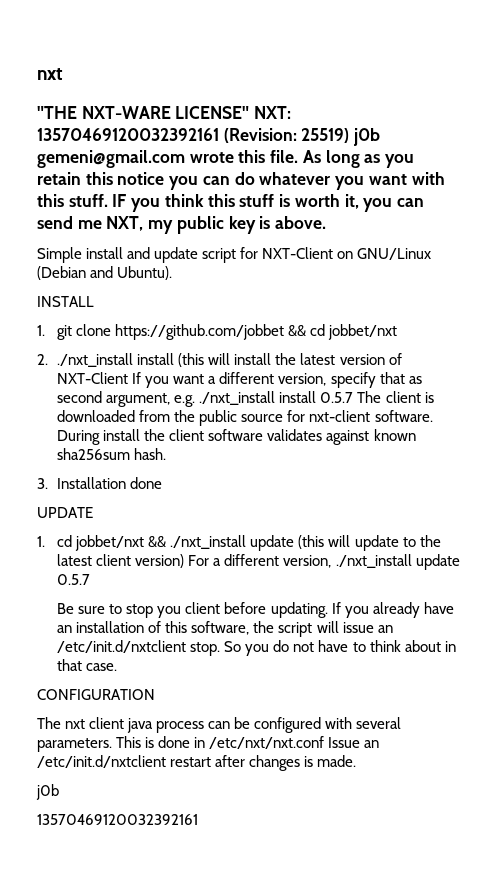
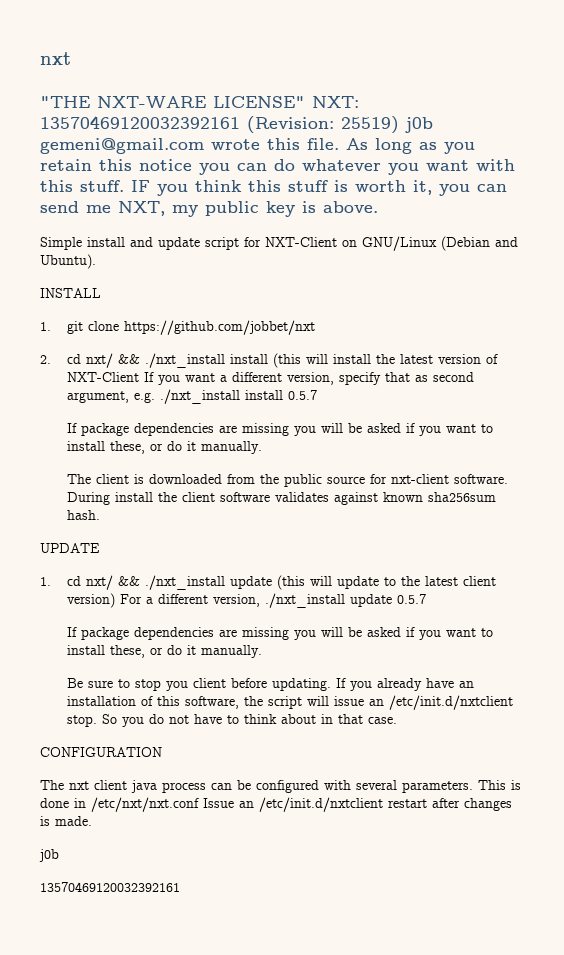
- 1. git clone https://github.com/jobbet && cd jobbet/nxt
- 2. ./nxt_install install (this will install the latest version of NXT-Client If you want a different version, specify that as second argument, e.g. ./nxt_install install 0.5.7 The client is downloaded from the public source for nxt-client software.
+ 1. git clone https://github.com/jobbet/nxt
+ 2. cd nxt/ && ./nxt_install install (this will install the latest version of NXT-Client If you want a different version, specify that as second argument, e.g. ./nxt_install install 0.5.7
+ If package dependencies are missing you will be asked if you want to install these, or do it manually.
+ The client is downloaded from the public source for nxt-client software.
- 3. Installation done
- 1. cd jobbet/nxt && ./nxt_install update (this will update to the latest client version) For a different version, ./nxt_install update 0.5.7
+ 1. cd nxt/ && ./nxt_install update (this will update to the latest client version) For a different version, ./nxt_install update 0.5.7
+ If package dependencies are missing you will be asked if you want to install these, or do it manually.

